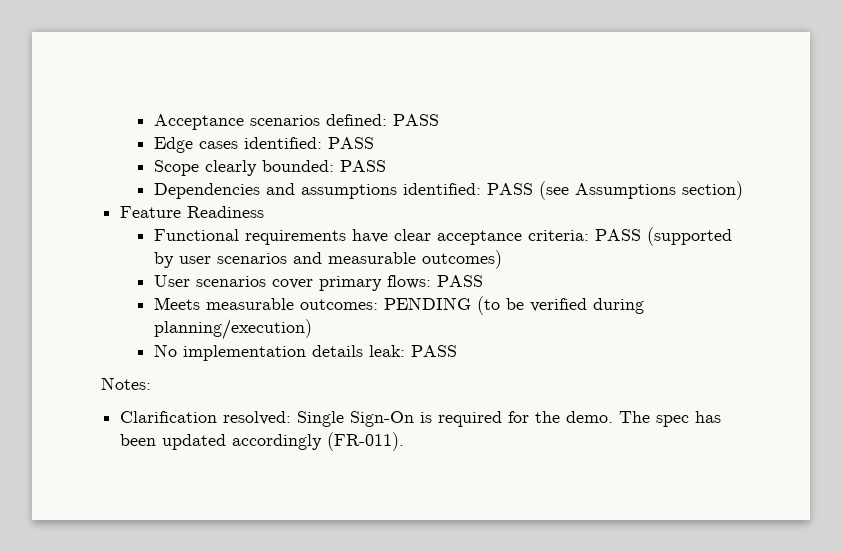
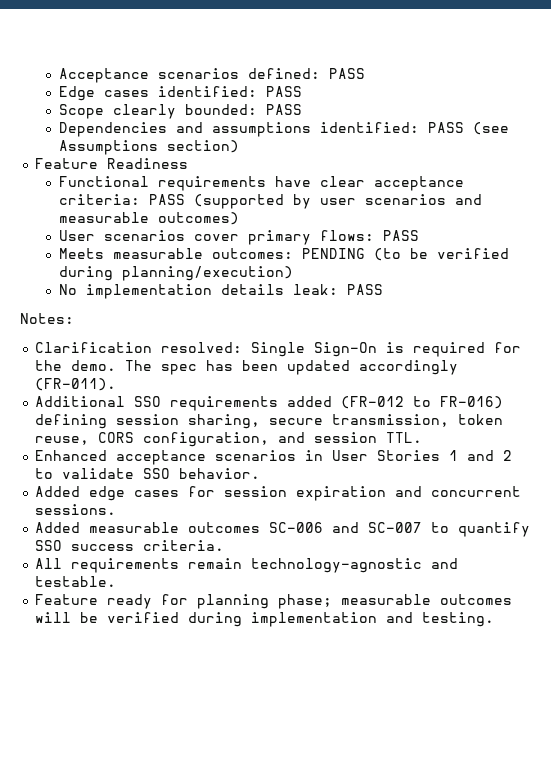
+ Additional SSO requirements added (FR-012 to FR-016) defining session sharing, secure transmission, token reuse, CORS configuration, and session TTL.
+ Enhanced acceptance scenarios in User Stories 1 and 2 to validate SSO behavior.
+ Added edge cases for session expiration and concurrent sessions.
+ Added measurable outcomes SC-006 and SC-007 to quantify SSO success criteria.
+ All requirements remain technology-agnostic and testable.
+ Feature ready for planning phase; measurable outcomes will be verified during implementation and testing.

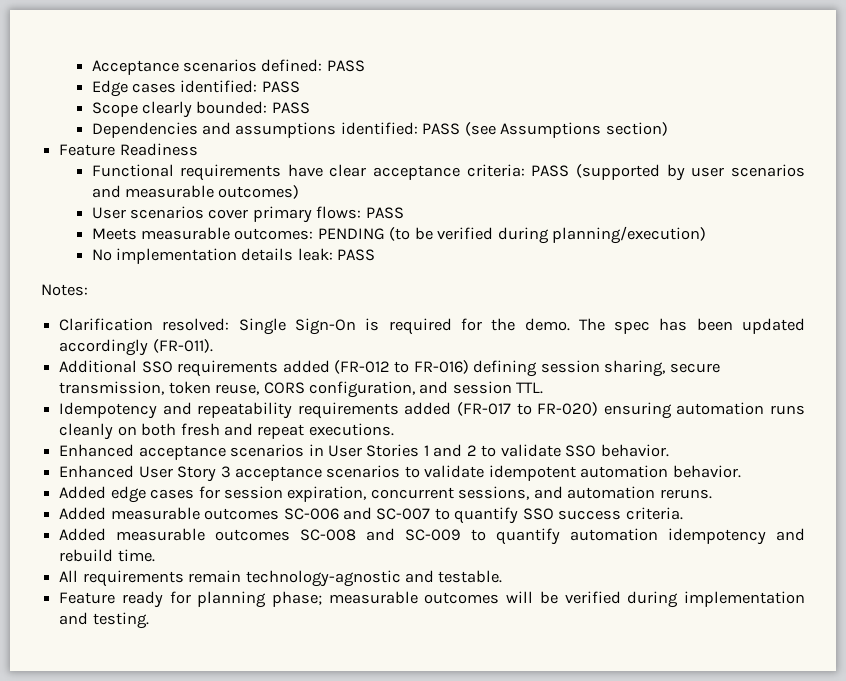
+ Idempotency and repeatability requirements added (FR-017 to FR-020) ensuring automation runs cleanly on both fresh and repeat executions.
+ Enhanced User Story 3 acceptance scenarios to validate idempotent automation behavior.
- Added edge cases for session expiration and concurrent sessions.
+ Added edge cases for session expiration, concurrent sessions, and automation reruns.
+ Added measurable outcomes SC-008 and SC-009 to quantify automation idempotency and rebuild time.

